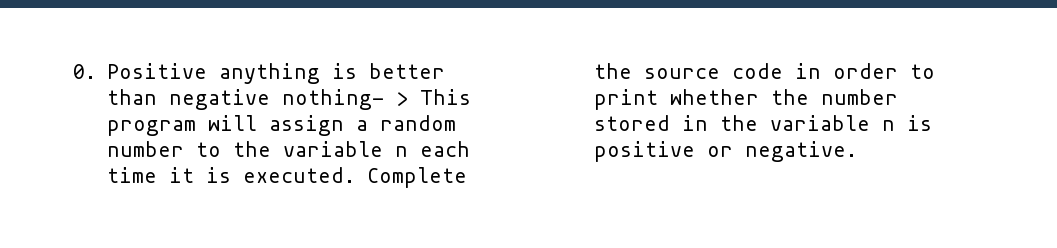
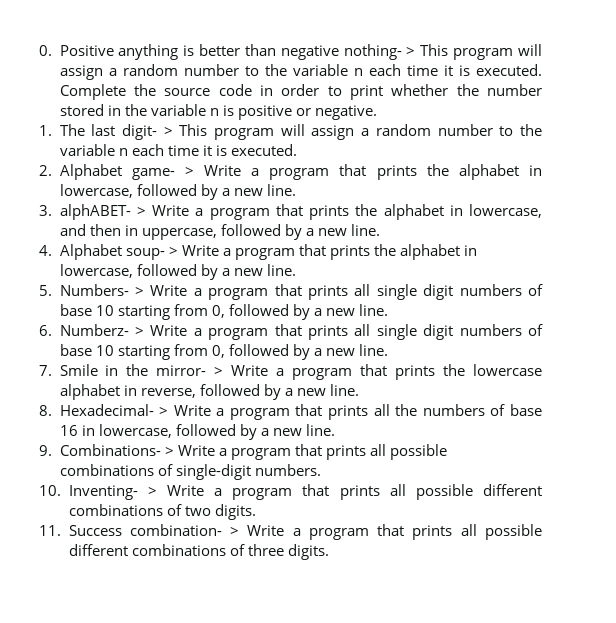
+ 1. The last digit- > This program will assign a random number to the variable n each time it is executed.
+ 2. Alphabet game- > Write a program that prints the alphabet in lowercase, followed by a new line.
+ 3. alphABET- > Write a program that prints the alphabet in lowercase, and then in uppercase, followed by a new line.
+ 4. Alphabet soup- > Write a program that prints the alphabet in lowercase, followed by a new line.
+ 5. Numbers- > Write a program that prints all single digit numbers of base 10 starting from 0, followed by a new line.
+ 6. Numberz- > Write a program that prints all single digit numbers of base 10 starting from 0, followed by a new line.
+ 7. Smile in the mirror- > Write a program that prints the lowercase alphabet in reverse, followed by a new line.
+ 8. Hexadecimal- > Write a program that prints all the numbers of base 16 in lowercase, followed by a new line.
+ 9. Combinations- > Write a program that prints all possible combinations of single-digit numbers.
+ 10. Inventing- > Write a program that prints all possible different combinations of two digits.
+ 11. Success combination- > Write a program that prints all possible different combinations of three digits.

